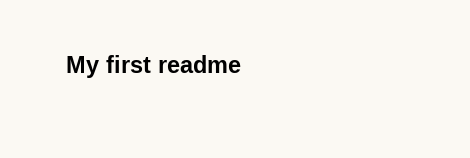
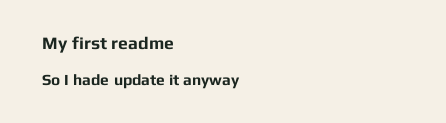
+ So I hade update it anyway

